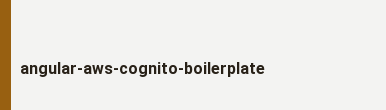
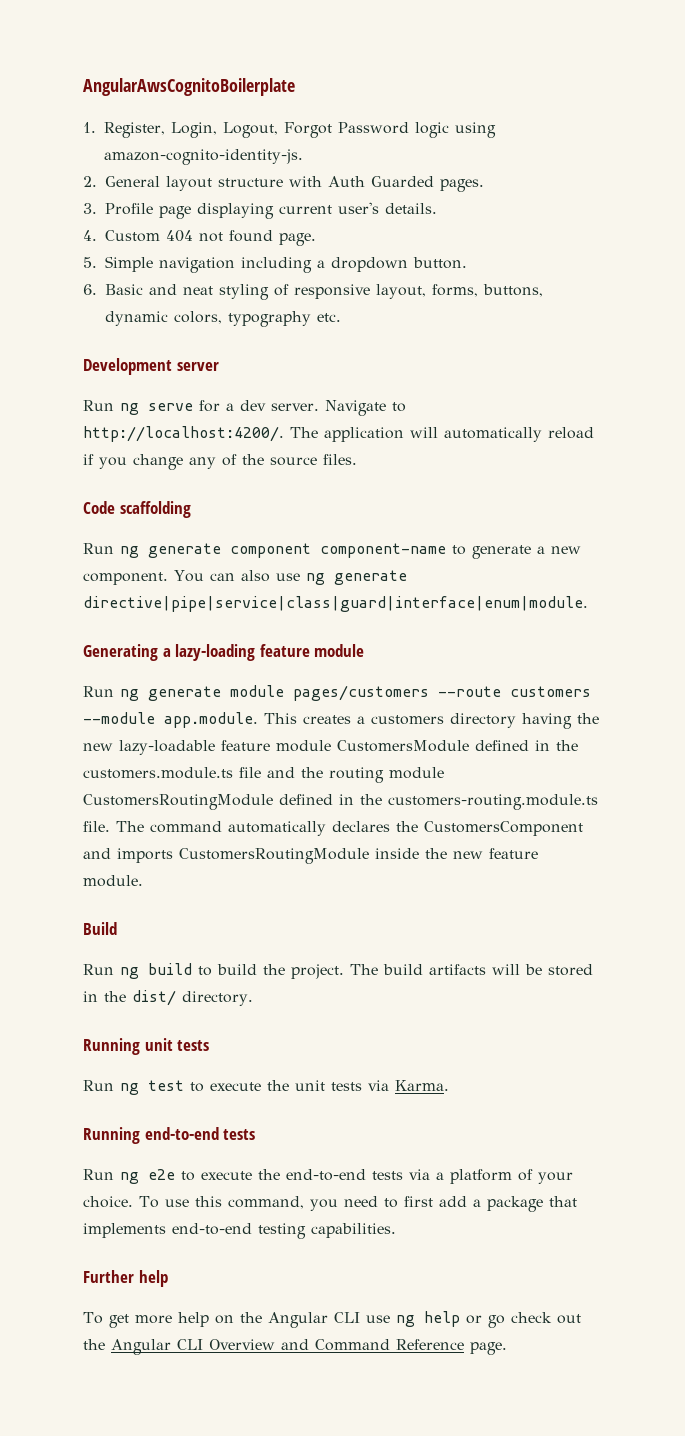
- angular-aws-cognito-boilerplate
+ AngularAwsCognitoBoilerplate
+ 1. Register, Login, Logout, Forgot Password logic using amazon-cognito-identity-js.
+ 2. General layout structure with Auth Guarded pages.
+ 3. Profile page displaying current user's details.
+ 4. Custom 404 not found page.
+ 5. Simple navigation including a dropdown button.
+ 6. Basic and neat styling of responsive layout, forms, buttons, dynamic colors, typography etc.
+ Development server
+ Run ng serve for a dev server. Navigate to http://localhost:4200/. The application will automatically reload if you change any of the source files.
+ Code scaffolding
+ Run ng generate component component-name to generate a new component. You can also use ng generate directive|pipe|service|class|guard|interface|enum|module.
+ Generating a lazy-loading feature module
+ Run ng generate module pages/customers --route customers --module app.module. This creates a customers directory having the new lazy-loadable feature module CustomersModule defined in the customers.module.ts file and the routing module CustomersRoutingModule defined in the customers-routing.module.ts file. The command automatically declares the CustomersComponent and imports CustomersRoutingModule inside the new feature module.
+ Build
+ Run ng build to build the project. The build artifacts will be stored in the dist/ directory.
+ Running unit tests
+ Run ng test to execute the unit tests via Karma.
+ Running end-to-end tests
+ Run ng e2e to execute the end-to-end tests via a platform of your choice. To use this command, you need to first add a package that implements end-to-end testing capabilities.
+ Further help
+ To get more help on the Angular CLI use ng help or go check out the Angular CLI Overview and Command Reference page.

